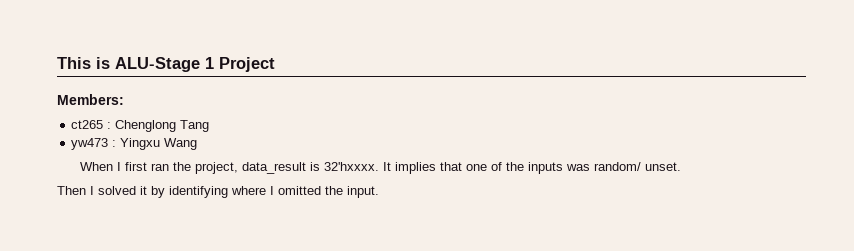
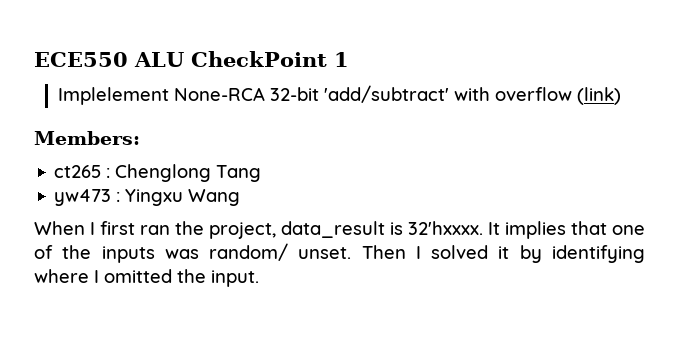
- This is ALU-Stage 1 Project
+ ECE550 ALU CheckPoint 1
+ Implelement None-RCA 32-bit 'add/subtract' with overflow (link)
- It implies that one of the inputs was random/ unset.
- Then I solved it by identifying where I omitted the input.
+ It implies that one of the inputs was random/ unset. Then I solved it by identifying where I omitted the input.

